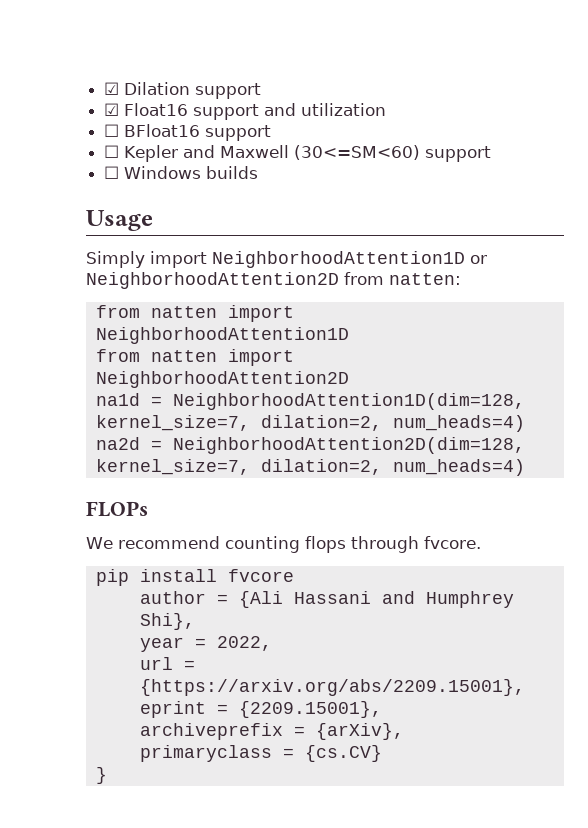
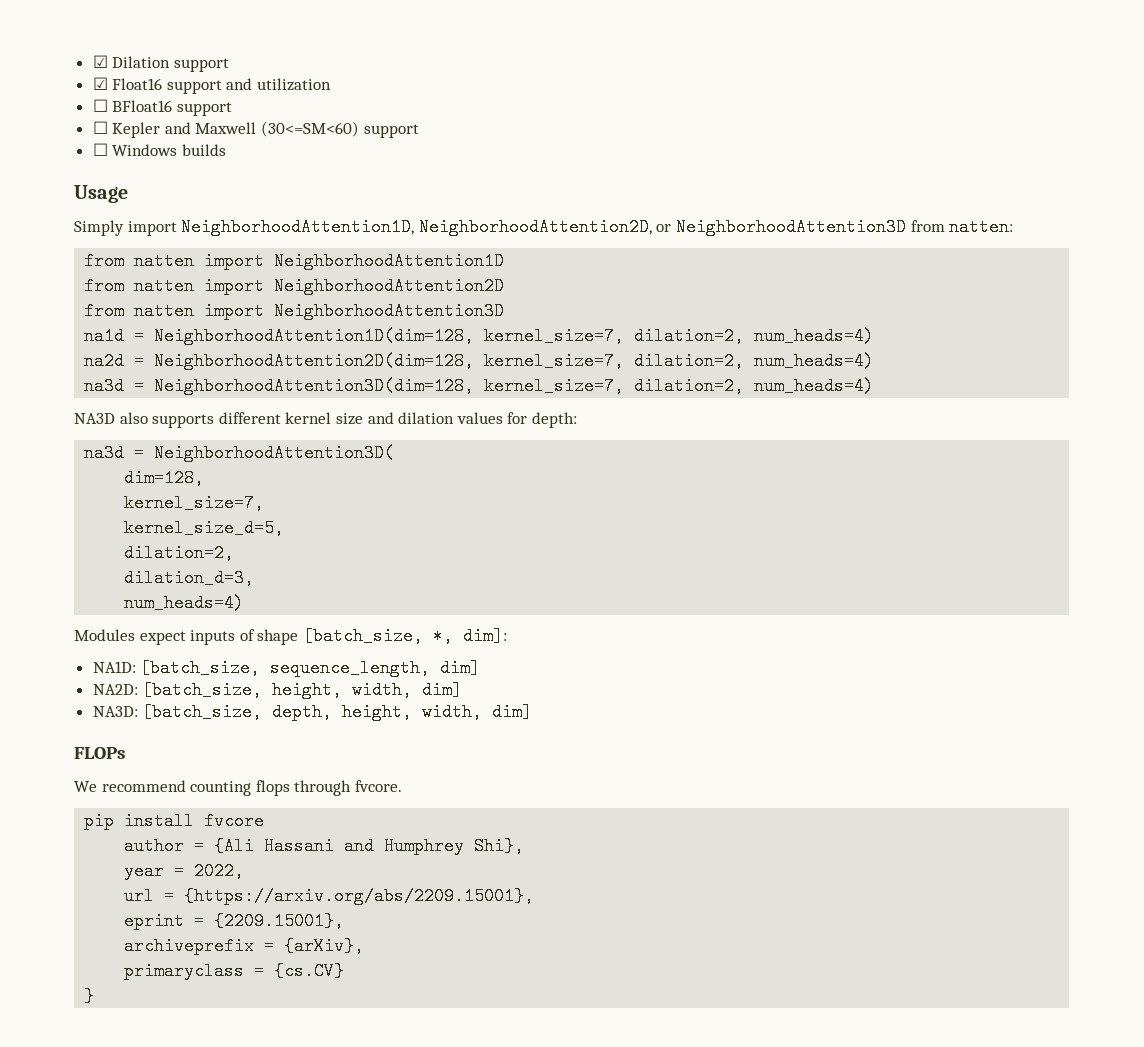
- Simply import NeighborhoodAttention1D or NeighborhoodAttention2D from natten:
+ Simply import NeighborhoodAttention1D, NeighborhoodAttention2D, or NeighborhoodAttention3D from natten:
+ from natten import NeighborhoodAttention3D
+ na3d = NeighborhoodAttention3D(dim=128, kernel_size=7, dilation=2, num_heads=4)
+ NA3D also supports different kernel size and dilation values for depth:
+ na3d = NeighborhoodAttention3D(
+ dim=128,
+ kernel_size=7,
+ kernel_size_d=5,
+ dilation=2,
+ dilation_d=3,
+ num_heads=4)
+ Modules expect inputs of shape [batch_size, *, dim]:
+ NA1D: [batch_size, sequence_length, dim]
+ NA2D: [batch_size, height, width, dim]
+ NA3D: [batch_size, depth, height, width, dim]

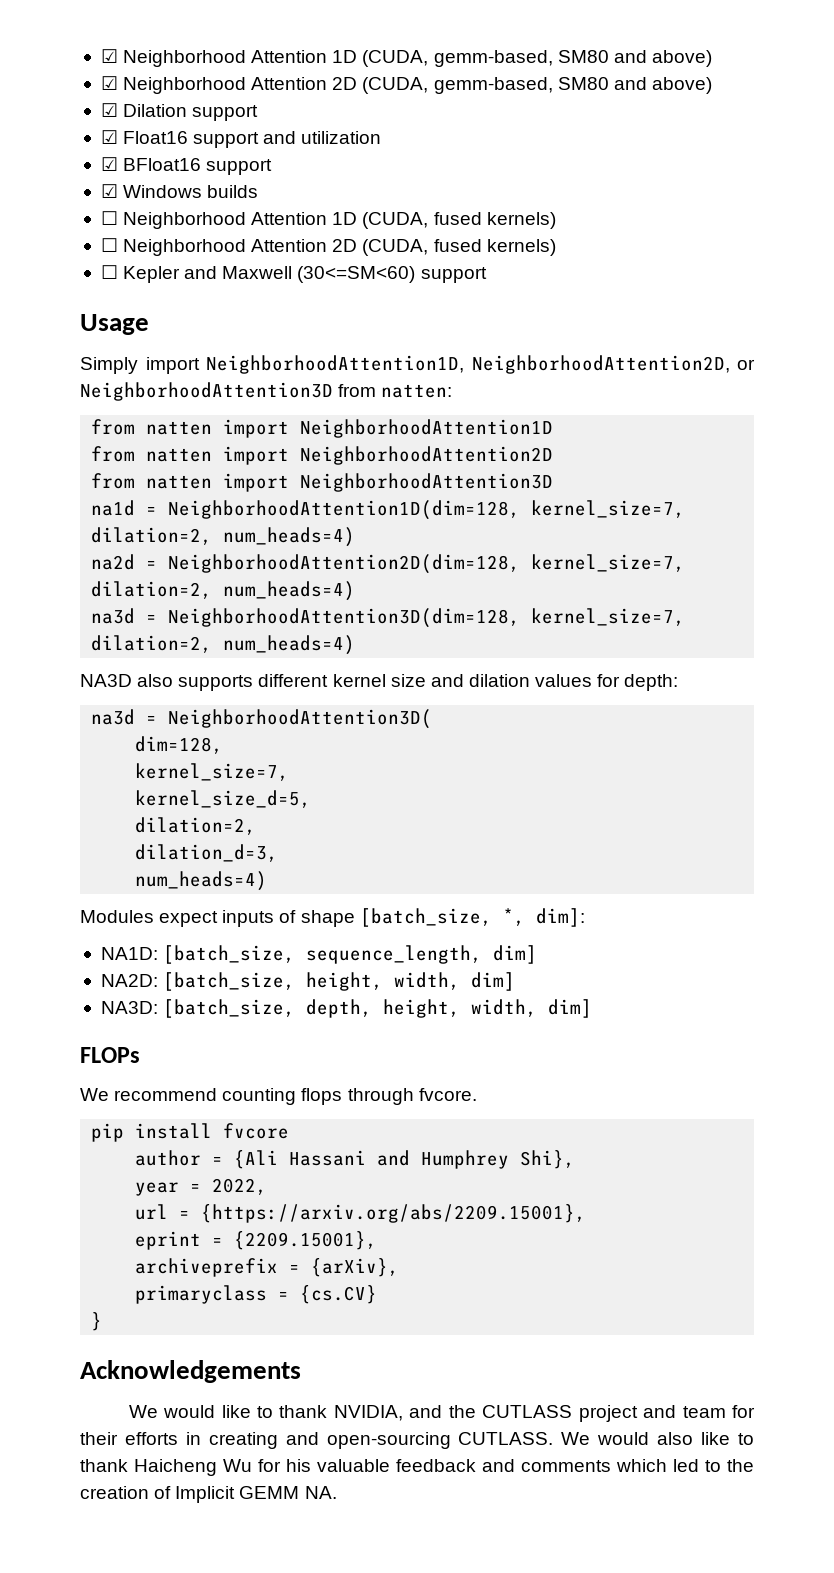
+ ☑ Neighborhood Attention 1D (CUDA, gemm-based, SM80 and above)
+ ☑ Neighborhood Attention 2D (CUDA, gemm-based, SM80 and above)
- ☐ BFloat16 support
+ ☑ BFloat16 support
+ ☑ Windows builds
+ ☐ Neighborhood Attention 1D (CUDA, fused kernels)
+ ☐ Neighborhood Attention 2D (CUDA, fused kernels)
- ☐ Windows builds
+ Acknowledgements
+ We would like to thank NVIDIA, and the CUTLASS project and team for their efforts in creating and open-sourcing CUTLASS. We would also like to thank Haicheng Wu for his valuable feedback and comments which led to the creation of Implicit GEMM NA.

